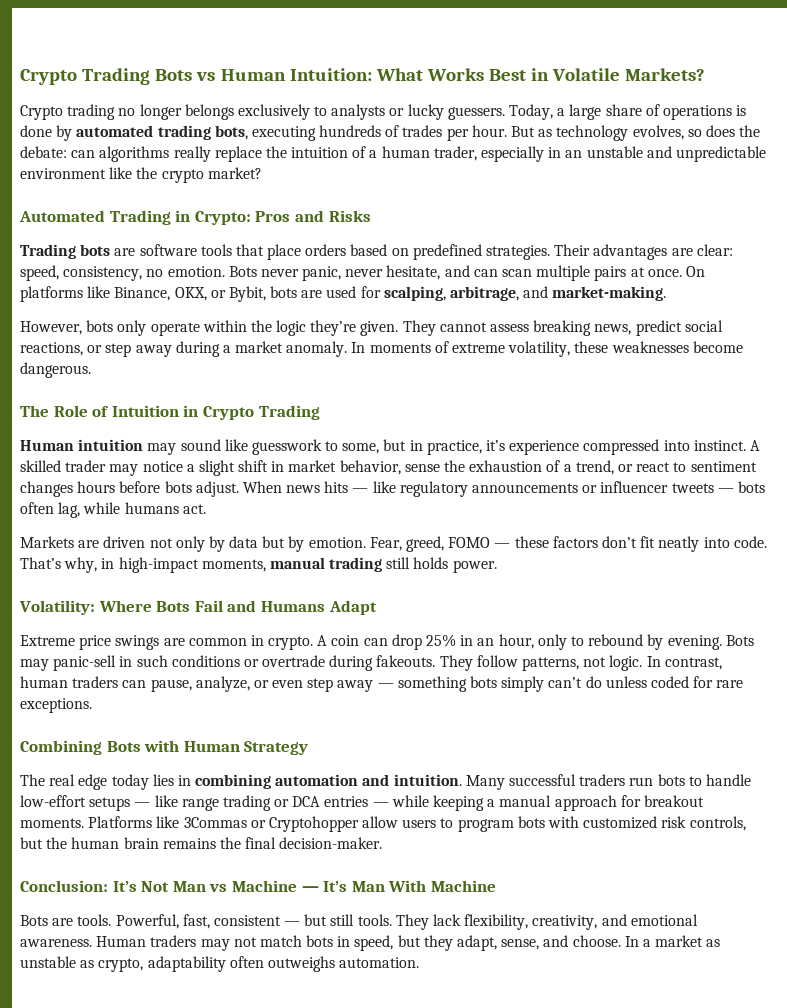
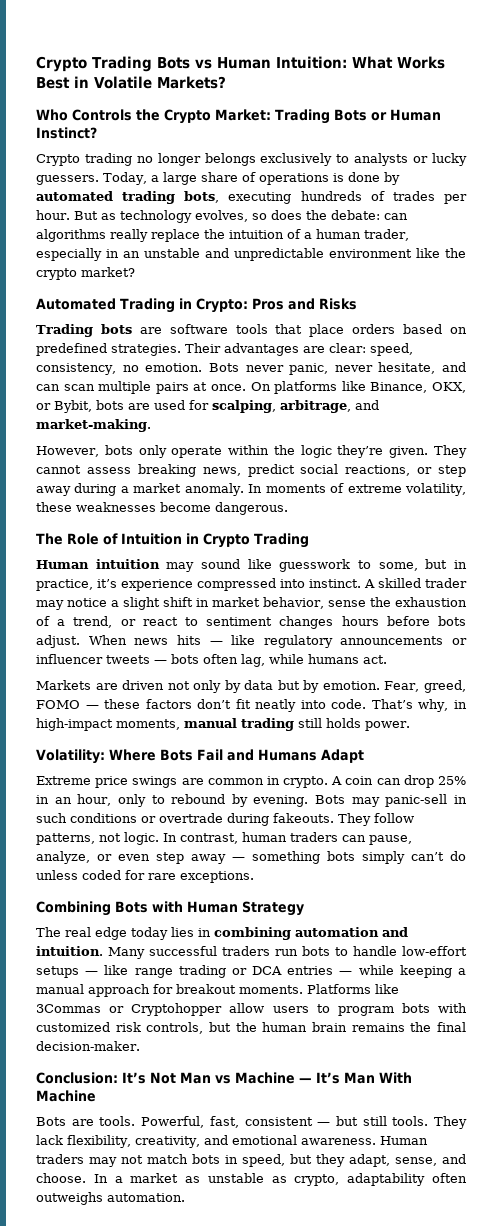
+ Who Controls the Crypto Market: Trading Bots or Human Instinct?

